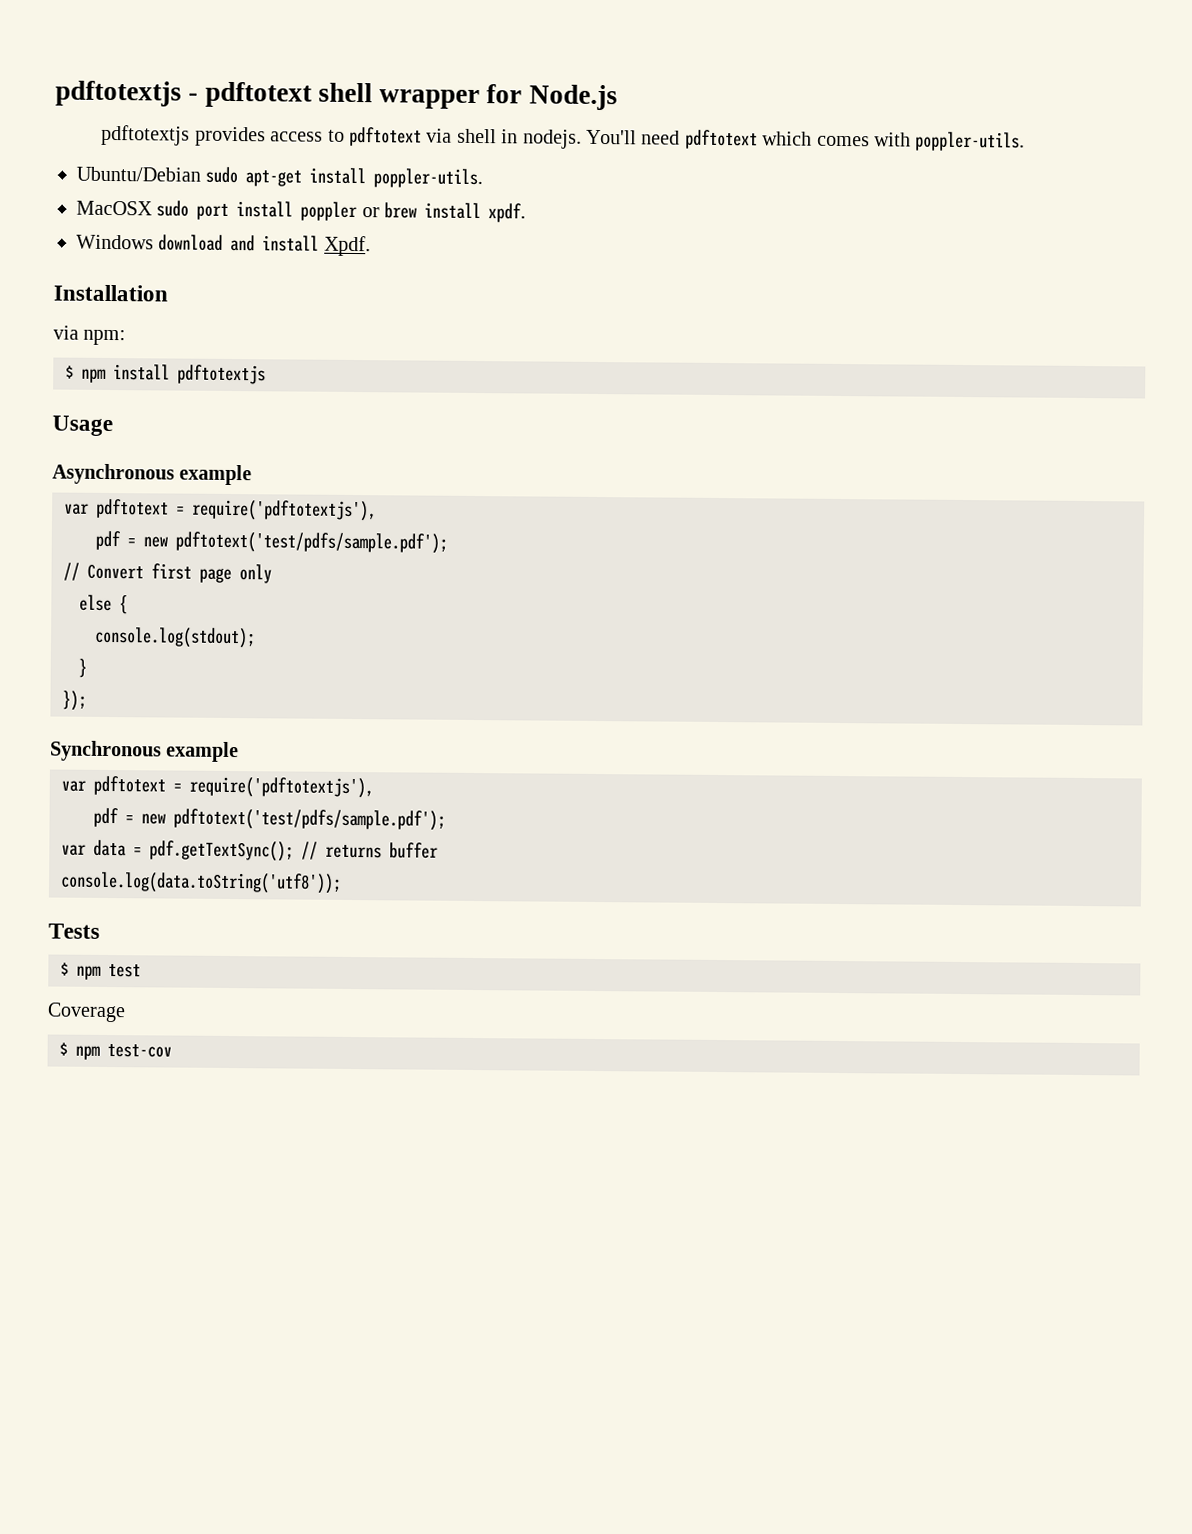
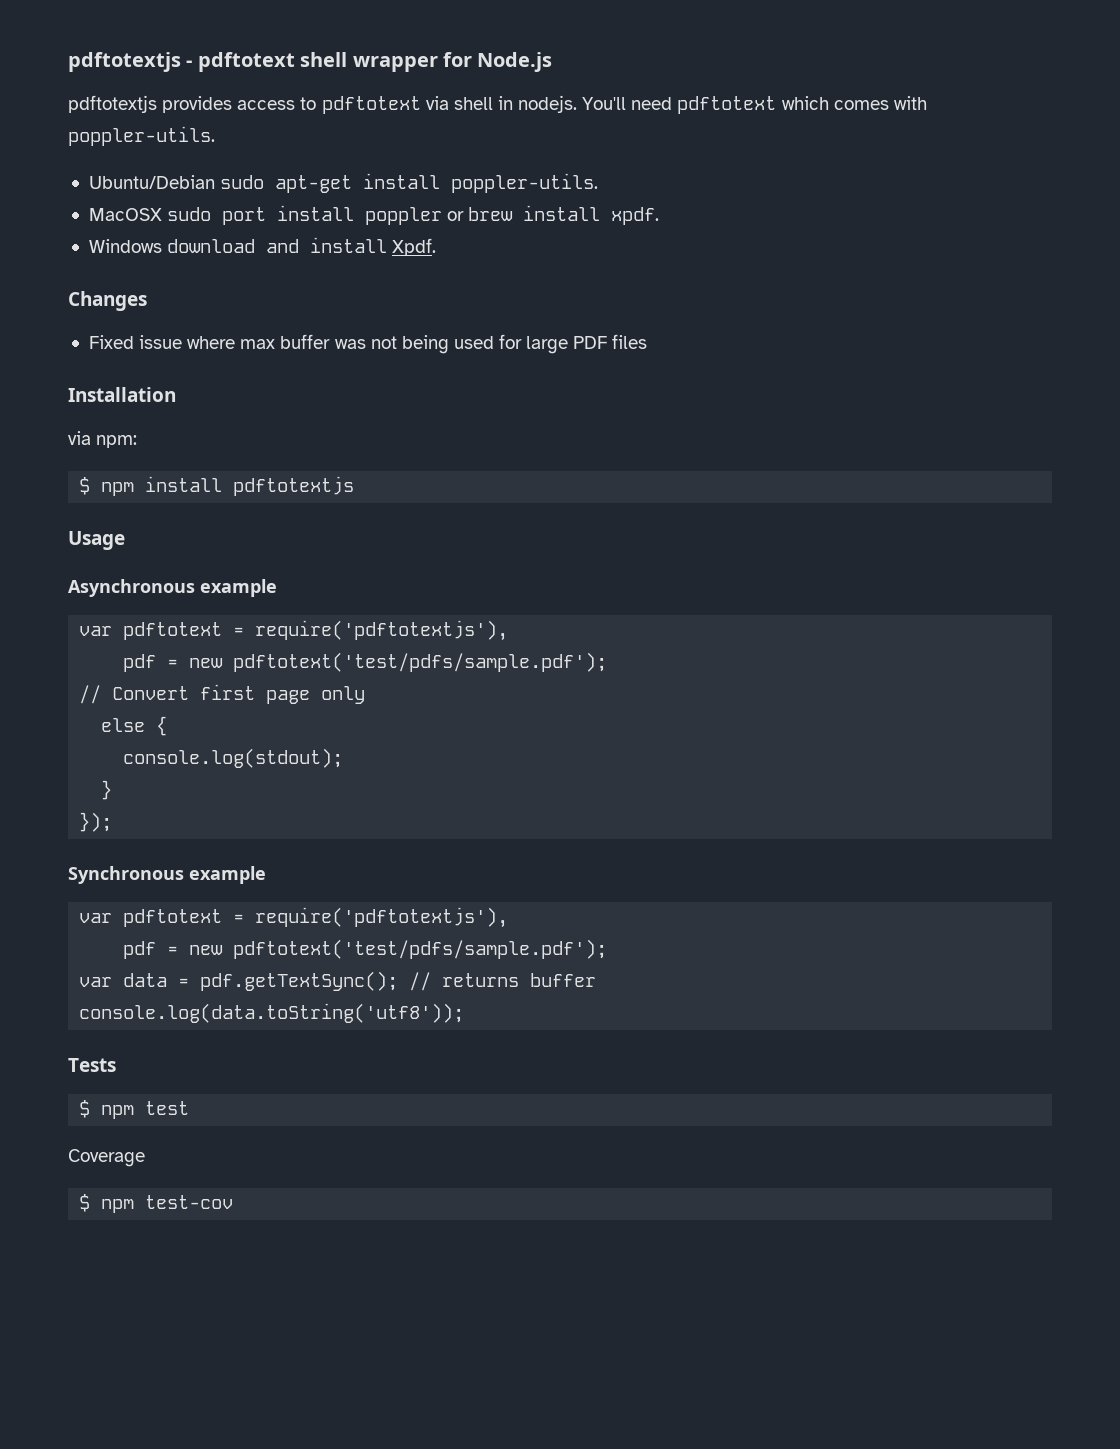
+ Changes
+ Fixed issue where max buffer was not being used for large PDF files

